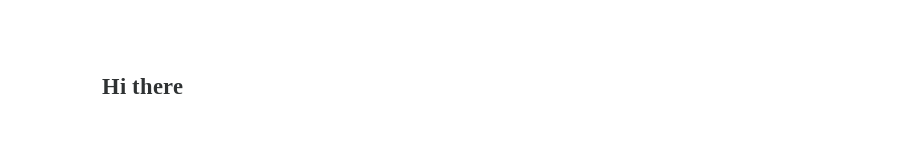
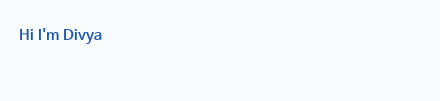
- Hi there
+ Hi I'm Divya

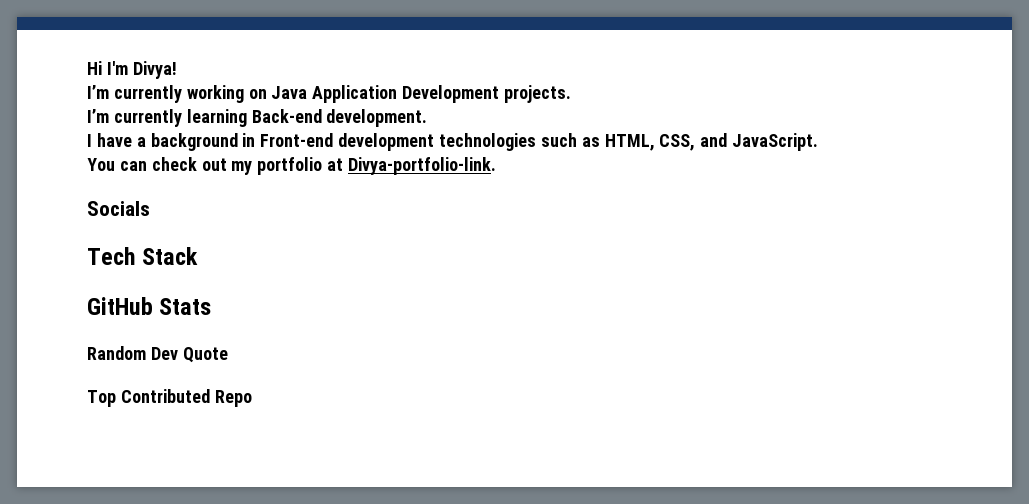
- Hi I'm Divya
+ Hi I'm Divya!
+ I’m currently working on Java Application Development projects.
+ I’m currently learning Back-end development.
+ I have a background in Front-end development technologies such as HTML, CSS, and JavaScript.
+ You can check out my portfolio at Divya-portfolio-link.
+ Socials
+ Tech Stack
+ GitHub Stats
+ Random Dev Quote
+ Top Contributed Repo

